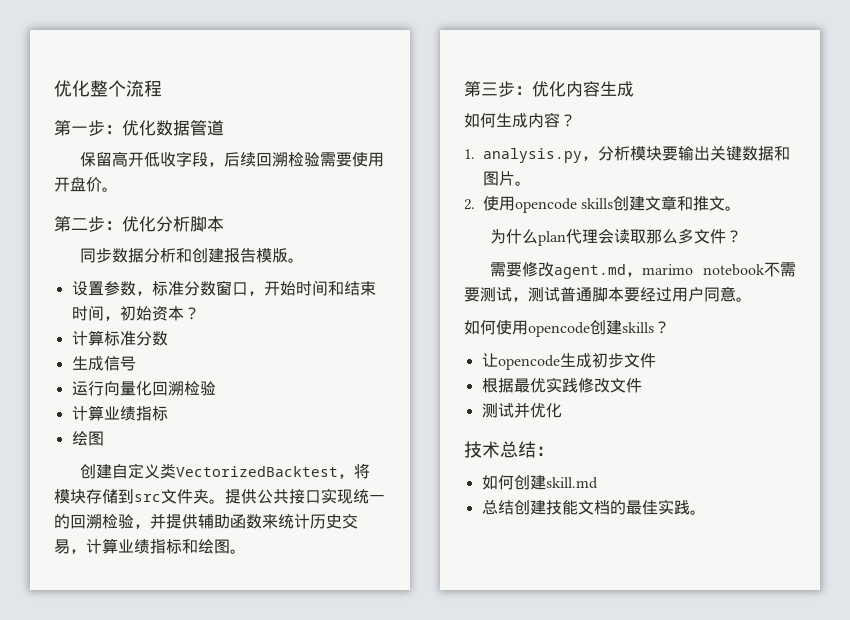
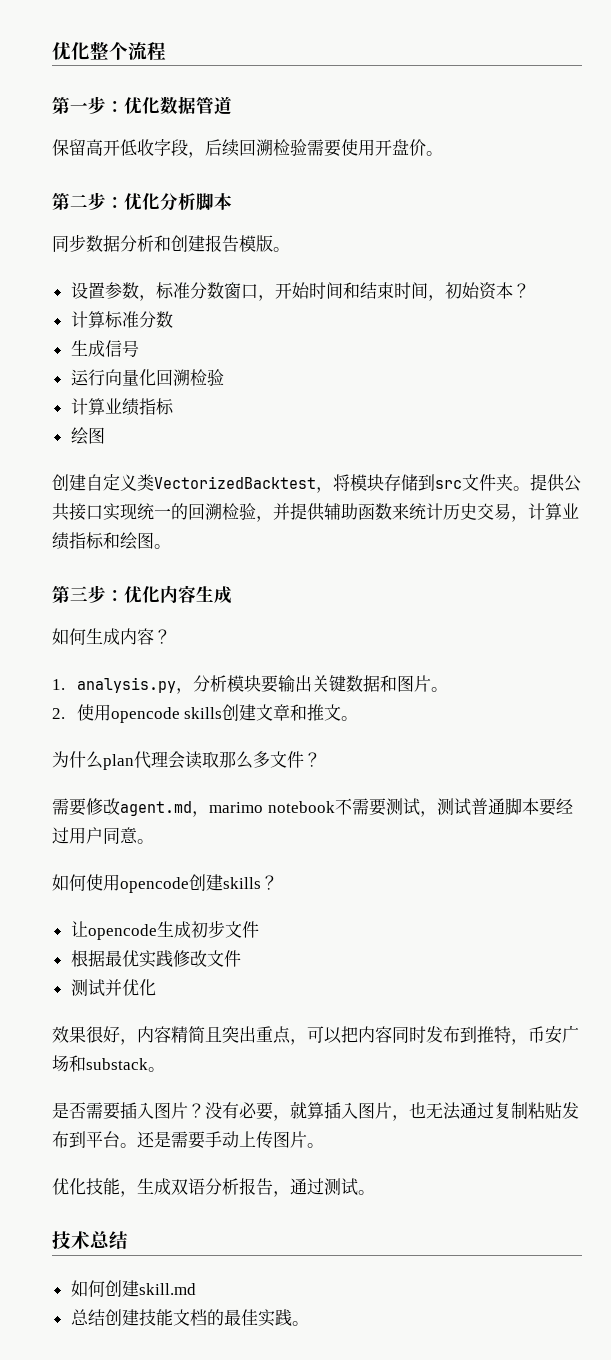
+ 效果很好，内容精简且突出重点，可以把内容同时发布到推特，币安广场和substack。
+ 是否需要插入图片？没有必要，就算插入图片，也无法通过复制粘贴发布到平台。还是需要手动上传图片。
+ 优化技能，生成双语分析报告，通过测试。
- 技术总结：
+ 技术总结

